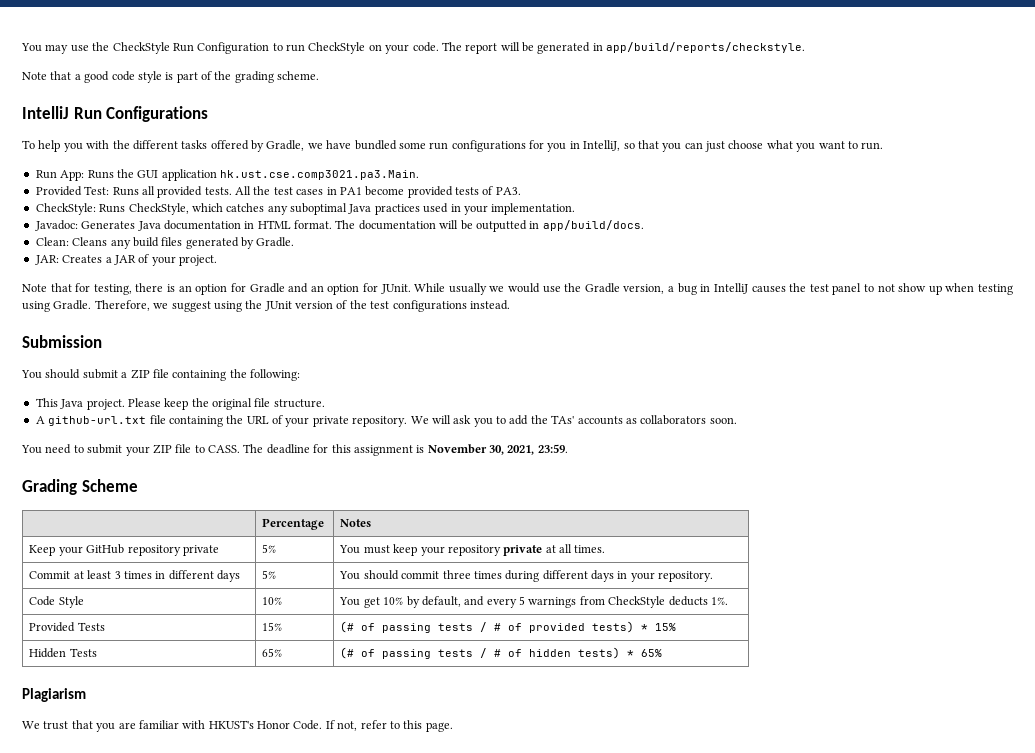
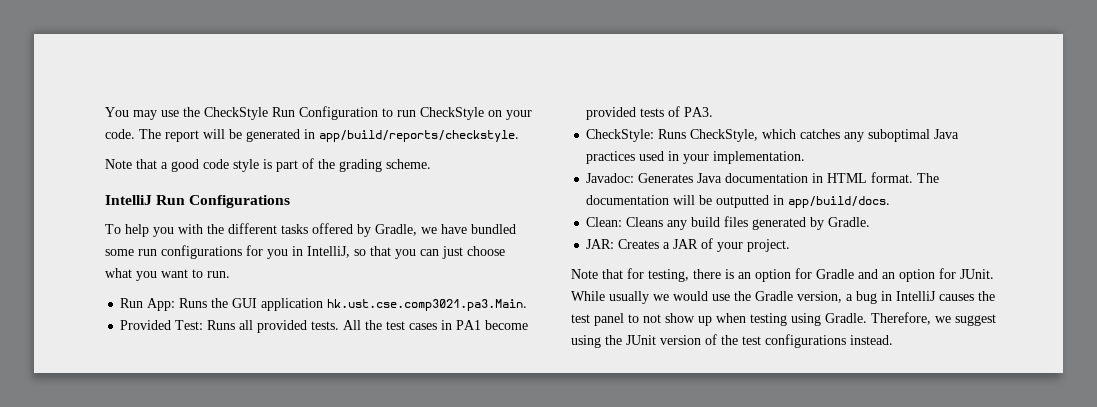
- Submission
- You should submit a ZIP file containing the following:
- This Java project. Please keep the original file structure.
- A github-url.txt file containing the URL of your private repository. We will ask you to add the TAs' accounts as collaborators soon.
- You need to submit your ZIP file to CASS. The deadline for this assignment is November 30, 2021, 23:59.
- Grading Scheme
- | Percentage | Notes
- Keep your GitHub repository private | 5% | You must keep your repository private at all times.
- Commit at least 3 times in different days | 5% | You should commit three times during different days in your repository.
- Code Style | 10% | You get 10% by default, and every 5 warnings from CheckStyle deducts 1%.
- Provided Tests | 15% | (# of passing tests / # of provided tests) * 15%
- Hidden Tests | 65% | (# of passing tests / # of hidden tests) * 65%
- Plagiarism
- We trust that you are familiar with HKUST's Honor Code. If not, refer to this page.

